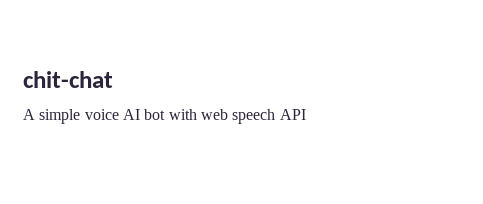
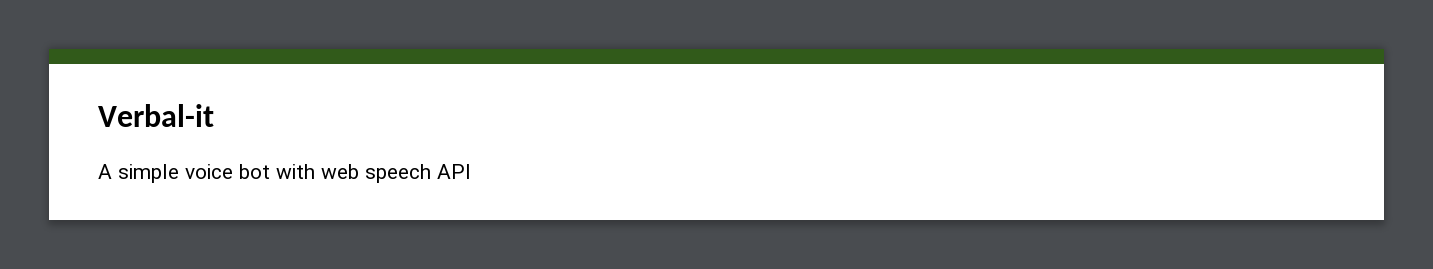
- chit-chat
+ Verbal-it
- A simple voice AI bot with web speech API
+ A simple voice bot with web speech API

